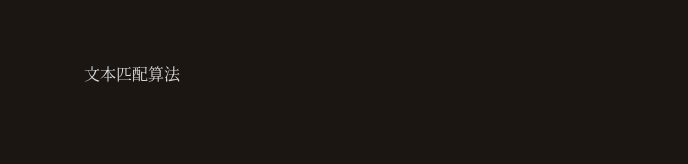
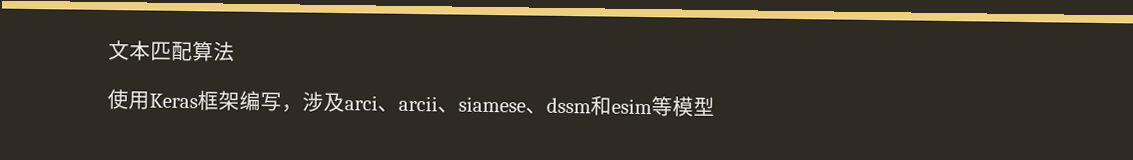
+ 使用Keras框架编写，涉及arci、arcii、siamese、dssm和esim等模型

